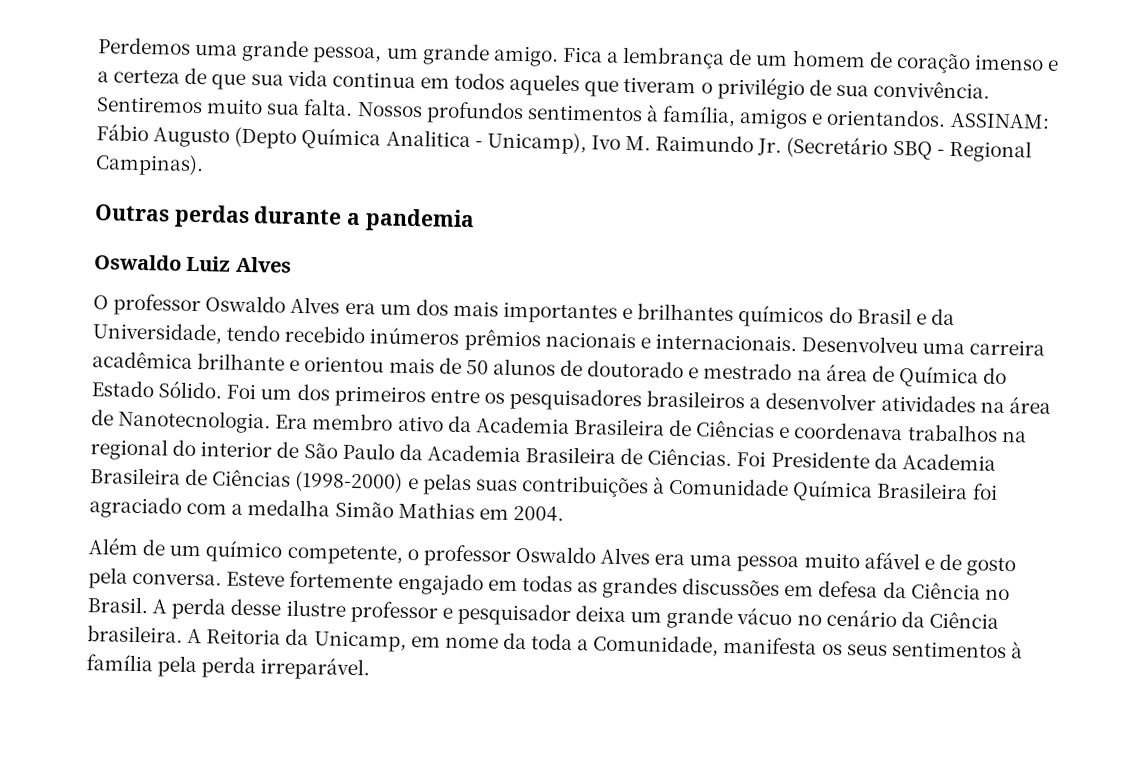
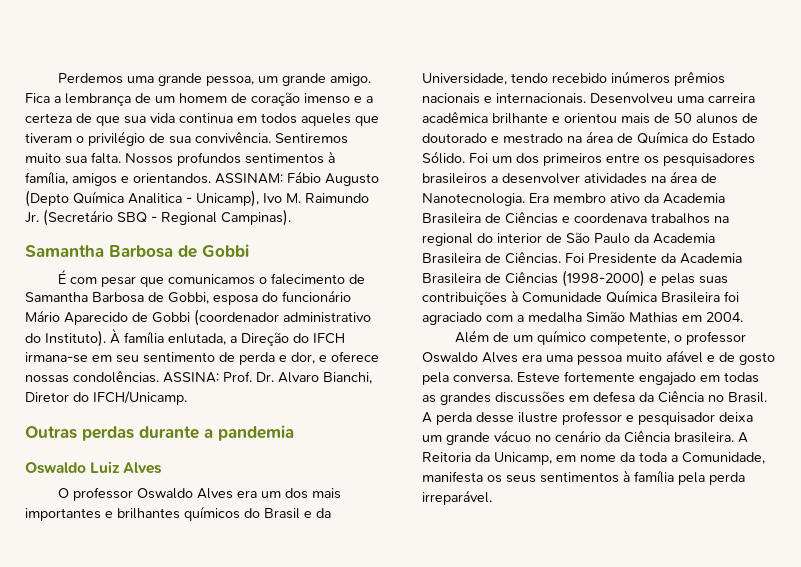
+ Samantha Barbosa de Gobbi
+ É com pesar que comunicamos o falecimento de Samantha Barbosa de Gobbi, esposa do funcionário Mário Aparecido de Gobbi (coordenador administrativo do Instituto). À família enlutada, a Direção do IFCH irmana-se em seu sentimento de perda e dor, e oferece nossas condolências. ASSINA: Prof. Dr. Alvaro Bianchi, Diretor do IFCH/Unicamp.

